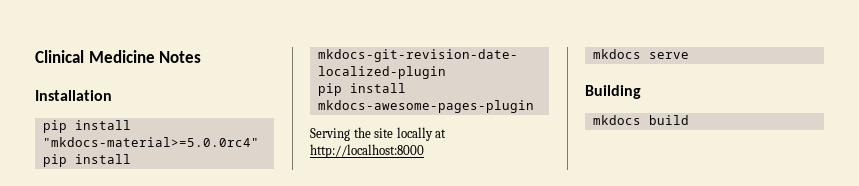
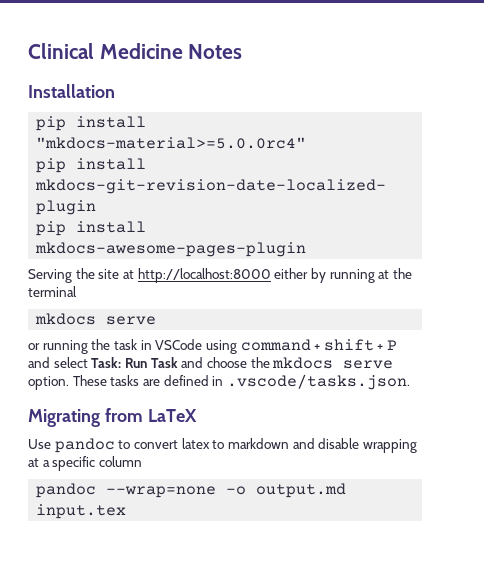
- Serving the site locally at http://localhost:8000
+ Serving the site at http://localhost:8000 either by running at the terminal
  mkdocs serve
- Building
- mkdocs build
+ or running the task in VSCode using command + shift + P and select Task: Run Task and choose the mkdocs serve option. These tasks are defined in .vscode/tasks.json.
+ Migrating from LaTeX
+ Use pandoc to convert latex to markdown and disable wrapping at a specific column
+ pandoc --wrap=none -o output.md input.tex

